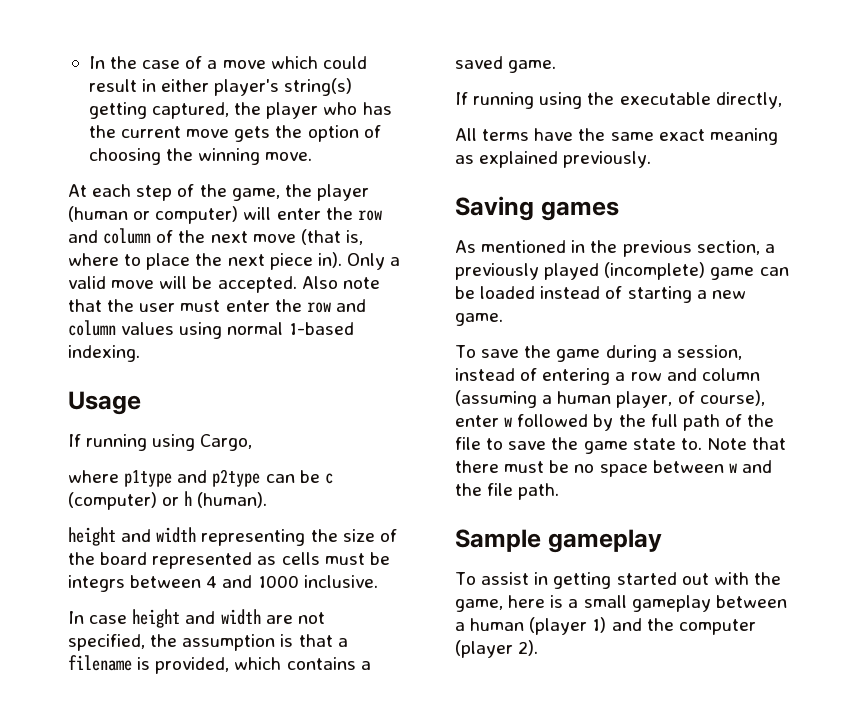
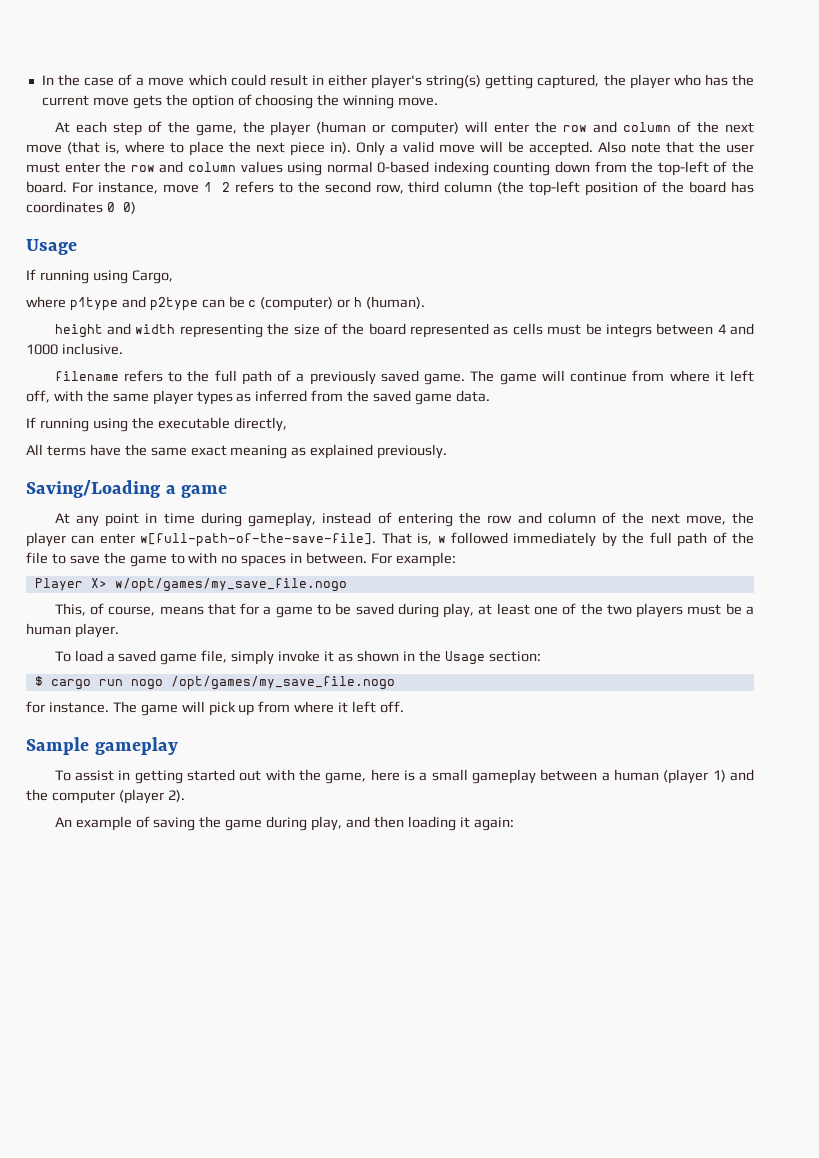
- Also note that the user must enter the row and column values using normal 1-based indexing.
+ Also note that the user must enter the row and column values using normal 0-based indexing counting down from the top-left of the board. For instance, move 1 2 refers to the second row, third column (the top-left position of the board has coordinates 0 0)
- In case height and width are not specified, the assumption is that a filename is provided, which contains a saved game.
+ filename refers to the full path of a previously saved game. The game will continue from where it left off, with the same player types as inferred from the saved game data.
- Saving games
- As mentioned in the previous section, a previously played (incomplete) game can be loaded instead of starting a new game.
- To save the game during a session, instead of entering a row and column (assuming a human player, of course), enter w followed by the full path of the file to save the game state to. Note that there must be no space between w and the file path.
+ Saving/Loading a game
+ At any point in time during gameplay, instead of entering the row and column of the next move, the player can enter w[full-path-of-the-save-file]. That is, w followed immediately by the full path of the file to save the game to with no spaces in between. For example:
+ Player X> w/opt/games/my_save_file.nogo
+ This, of course, means that for a game to be saved during play, at least one of the two players must be a human player.
+ To load a saved game file, simply invoke it as shown in the Usage section:
+ $ cargo run nogo /opt/games/my_save_file.nogo
+ for instance. The game will pick up from where it left off.
+ An example of saving the game during play, and then loading it again:

